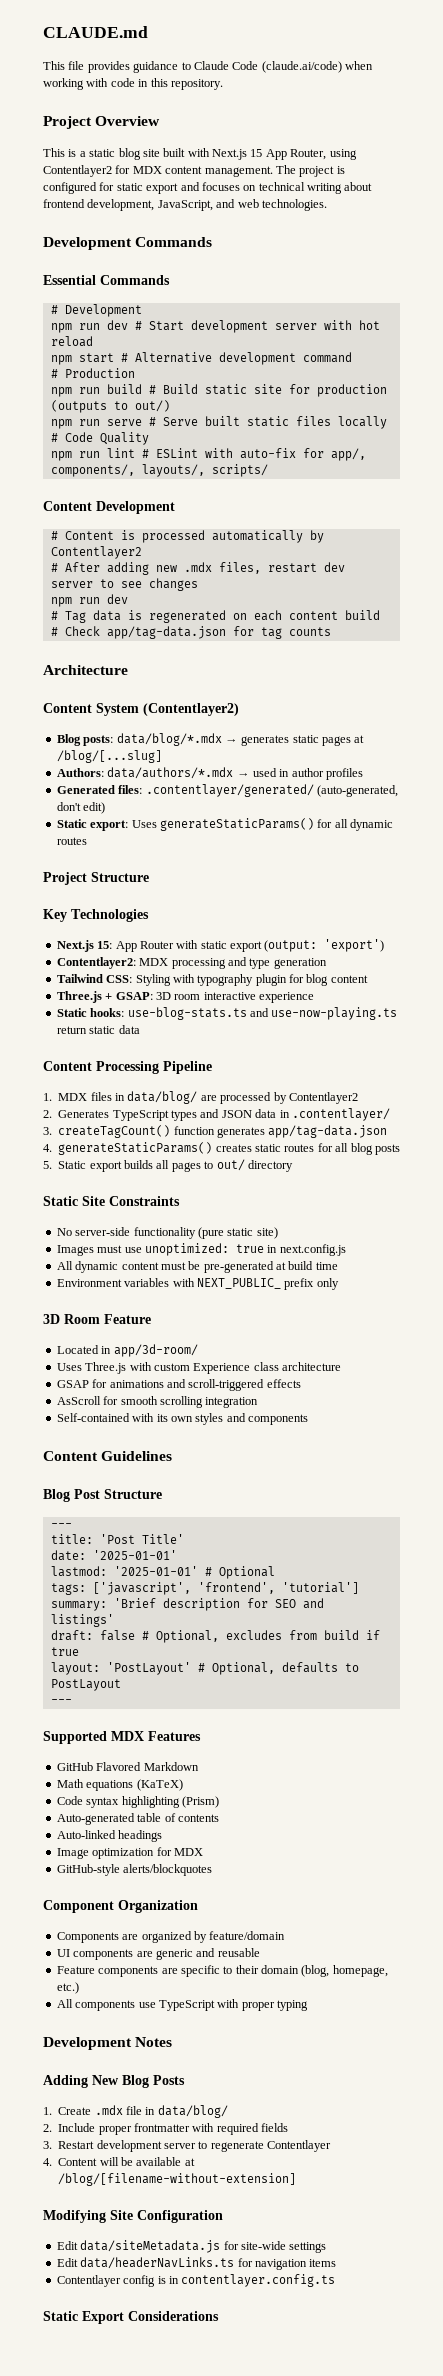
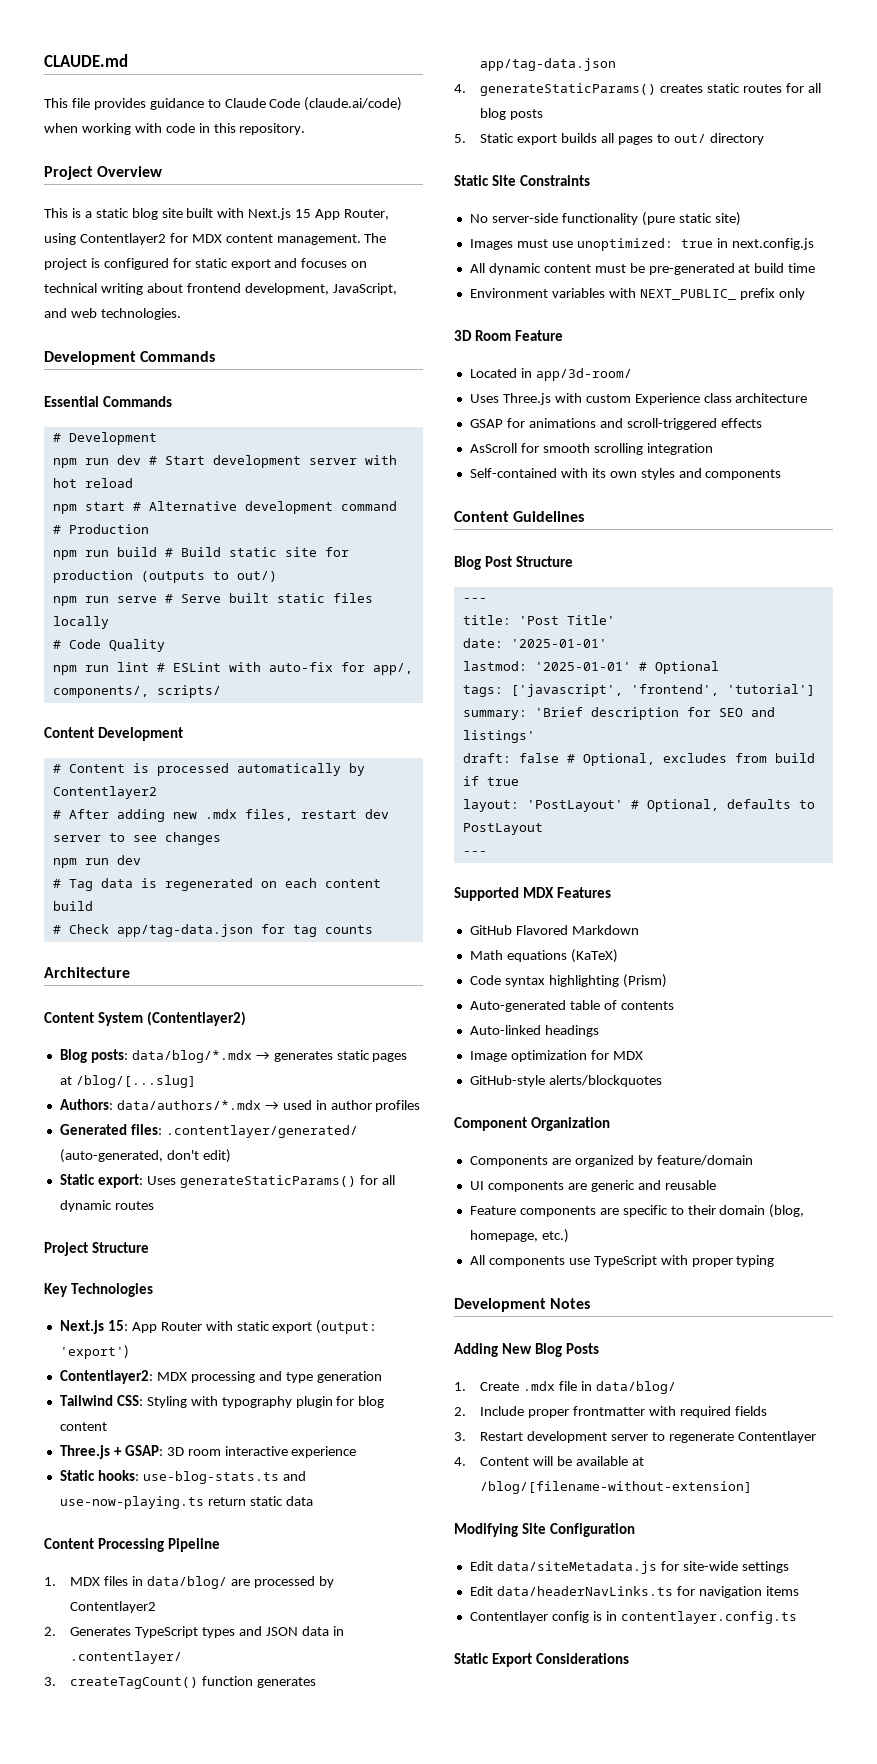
- npm run lint # ESLint with auto-fix for app/, components/, layouts/, scripts/
+ npm run lint # ESLint with auto-fix for app/, components/, scripts/

